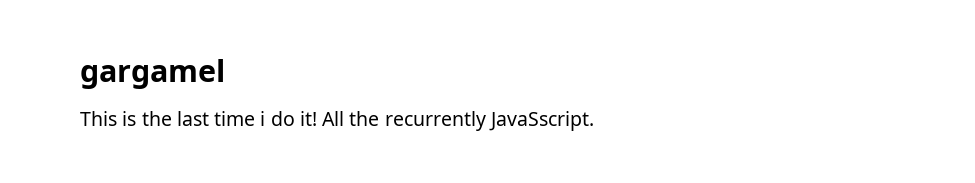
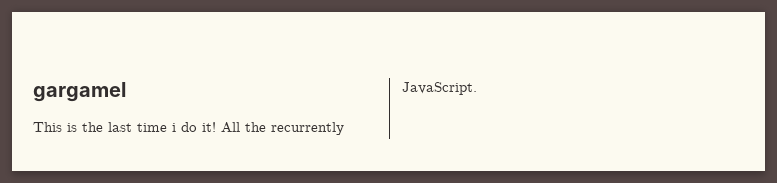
- All the recurrently JavaSscript.
+ All the recurrently JavaScript.

